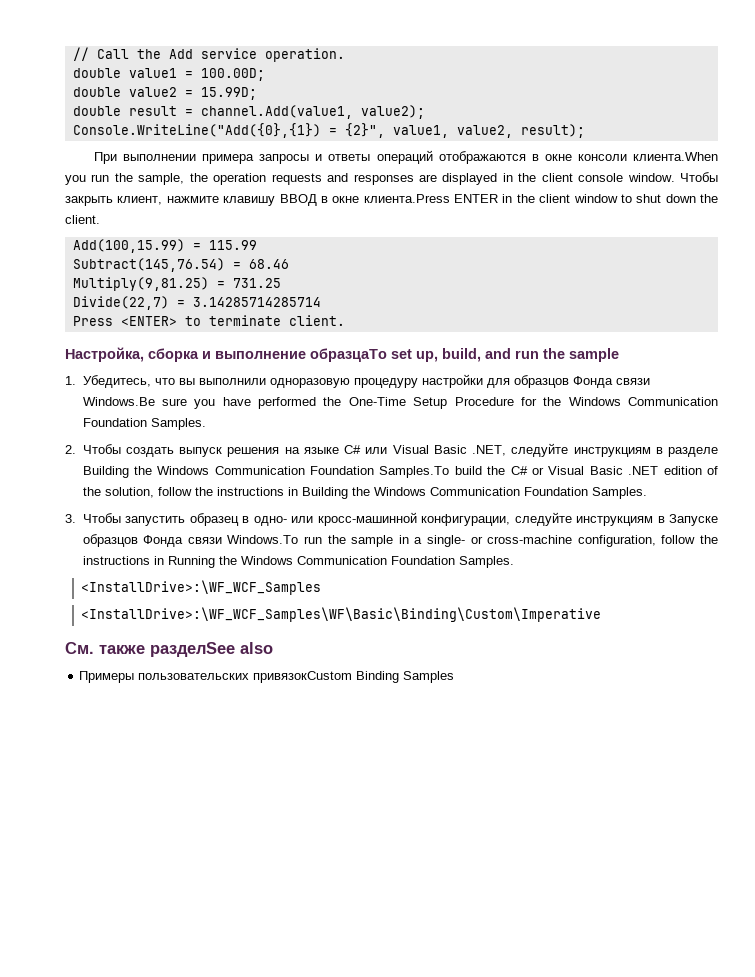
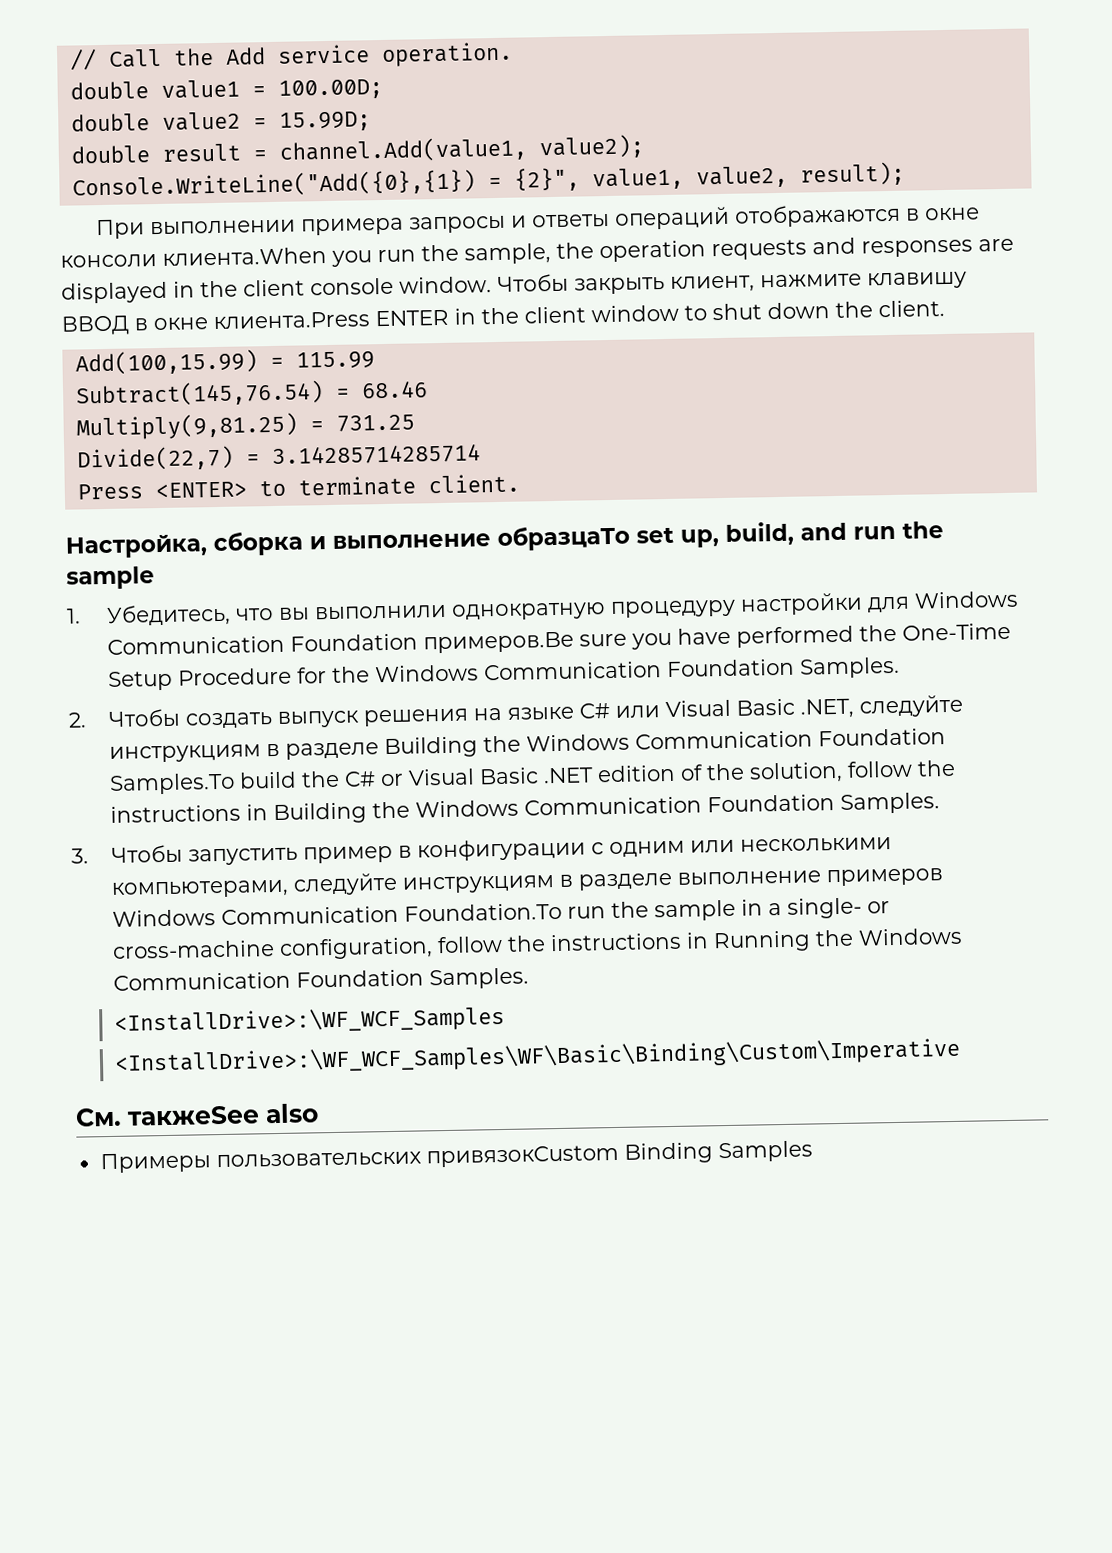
- 1. Убедитесь, что вы выполнили одноразовую процедуру настройки для образцов Фонда связи Windows.Be sure you have performed the One-Time Setup Procedure for the Windows Communication Foundation Samples.
+ 1. Убедитесь, что вы выполнили однократную процедуру настройки для Windows Communication Foundation примеров.Be sure you have performed the One-Time Setup Procedure for the Windows Communication Foundation Samples.
- 3. Чтобы запустить образец в одно- или кросс-машинной конфигурации, следуйте инструкциям в Запуске образцов Фонда связи Windows.To run the sample in a single- or cross-machine configuration, follow the instructions in Running the Windows Communication Foundation Samples.
+ 3. Чтобы запустить пример в конфигурации с одним или несколькими компьютерами, следуйте инструкциям в разделе выполнение примеров Windows Communication Foundation.To run the sample in a single- or cross-machine configuration, follow the instructions in Running the Windows Communication Foundation Samples.
- См. также разделSee also
+ См. такжеSee also

